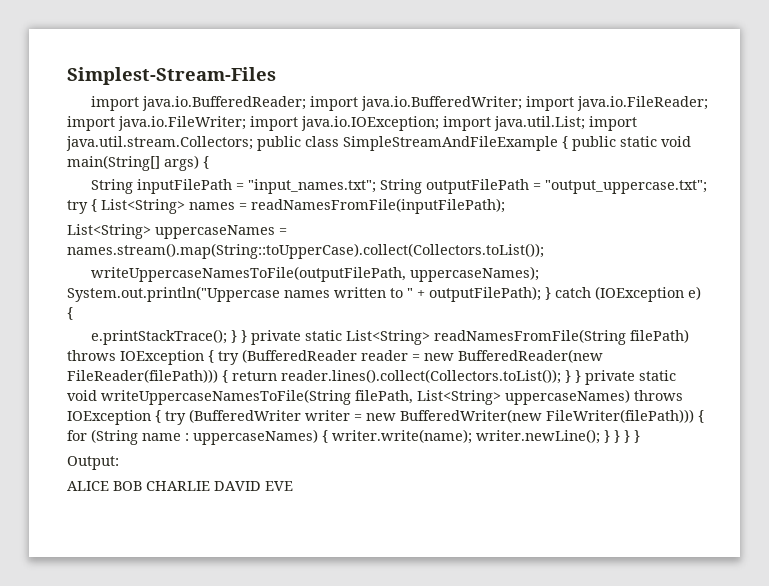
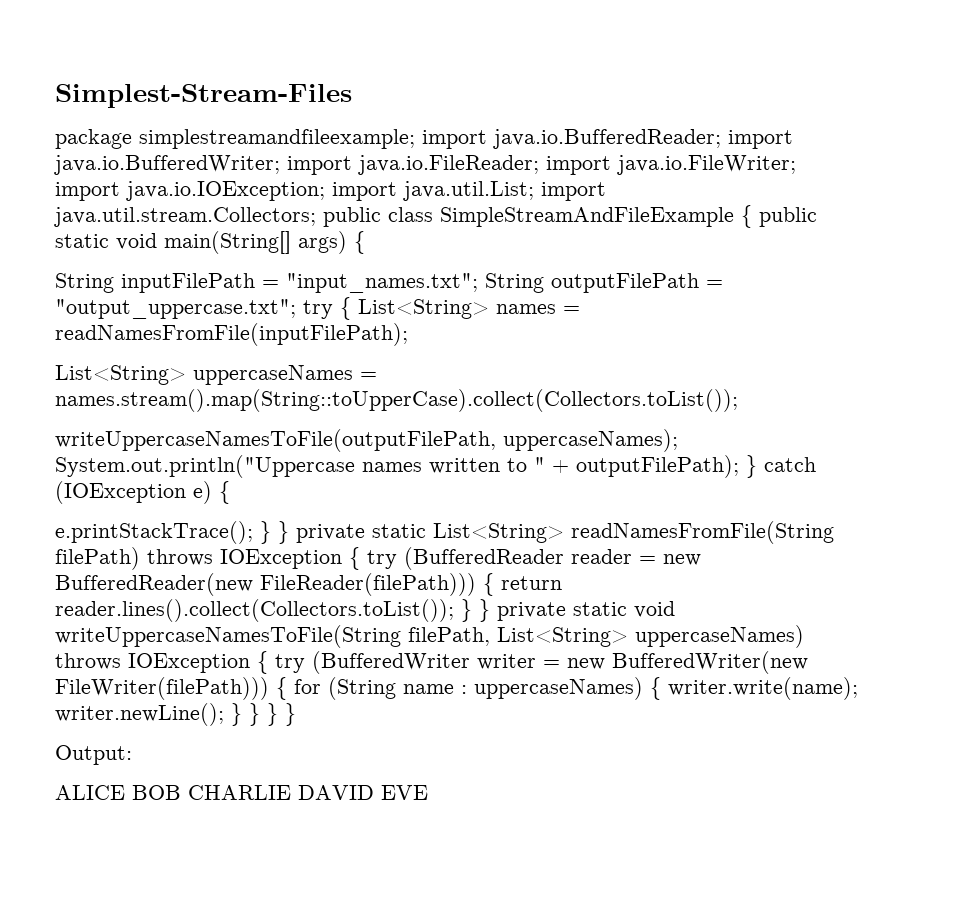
- import java.io.BufferedReader; import java.io.BufferedWriter; import java.io.FileReader; import java.io.FileWriter; import java.io.IOException; import java.util.List; import java.util.stream.Collectors; public class SimpleStreamAndFileExample { public static void main(String[] args) {
+ package simplestreamandfileexample; import java.io.BufferedReader; import java.io.BufferedWriter; import java.io.FileReader; import java.io.FileWriter; import java.io.IOException; import java.util.List; import java.util.stream.Collectors; public class SimpleStreamAndFileExample { public static void main(String[] args) {

